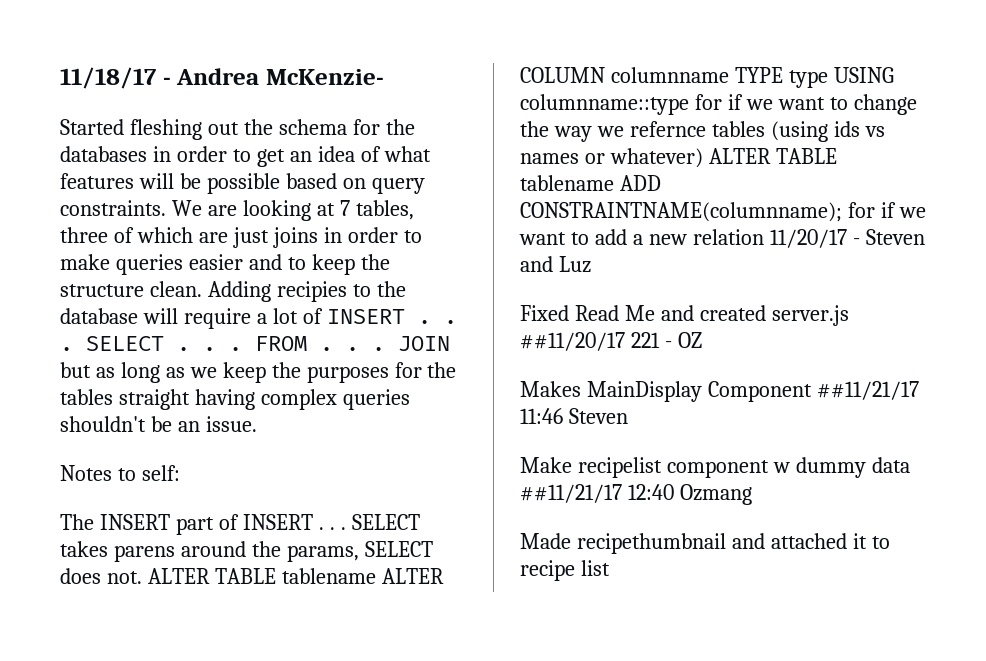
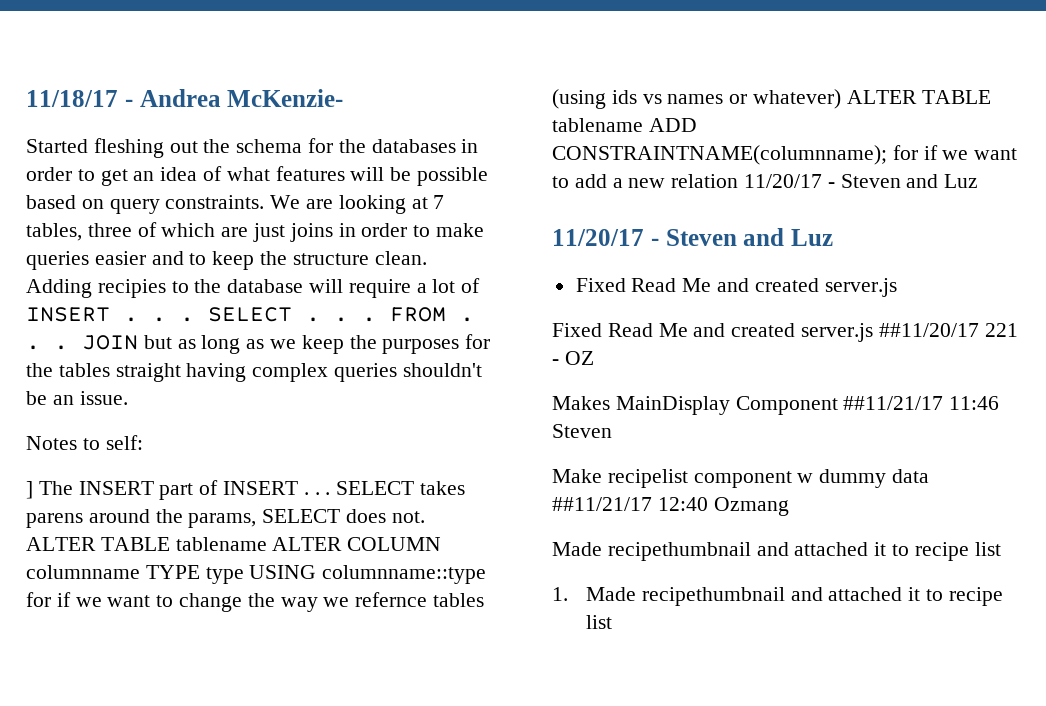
- The INSERT part of INSERT . . .
+ ] The INSERT part of INSERT . . .
  ALTER TABLE tablename ALTER COLUMN columnname TYPE type USING columnname::type for if we want to change the way we refernce tables (using ids vs names or whatever) ALTER TABLE tablename ADD CONSTRAINTNAME(columnname); for if we want to add a new relation 11/20/17 - Steven and Luz
+ 11/20/17 - Steven and Luz
+ Fixed Read Me and created server.js
+ 1. Made recipethumbnail and attached it to recipe list

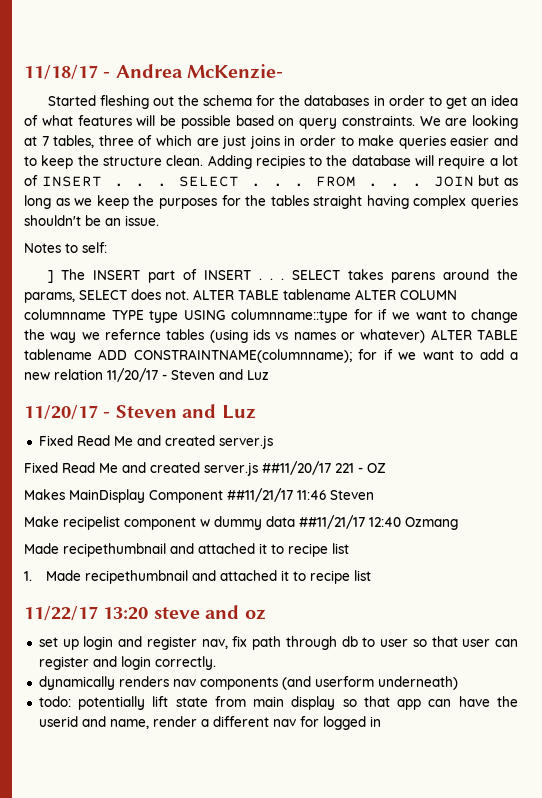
+ 11/22/17 13:20 steve and oz
+ set up login and register nav, fix path through db to user so that user can register and login correctly.
+ dynamically renders nav components (and userform underneath)
+ todo: potentially lift state from main display so that app can have the userid and name, render a different nav for logged in

